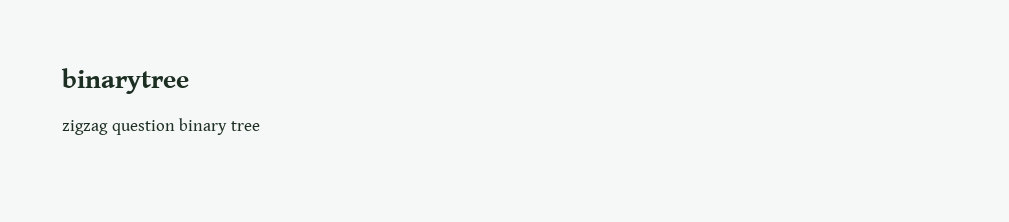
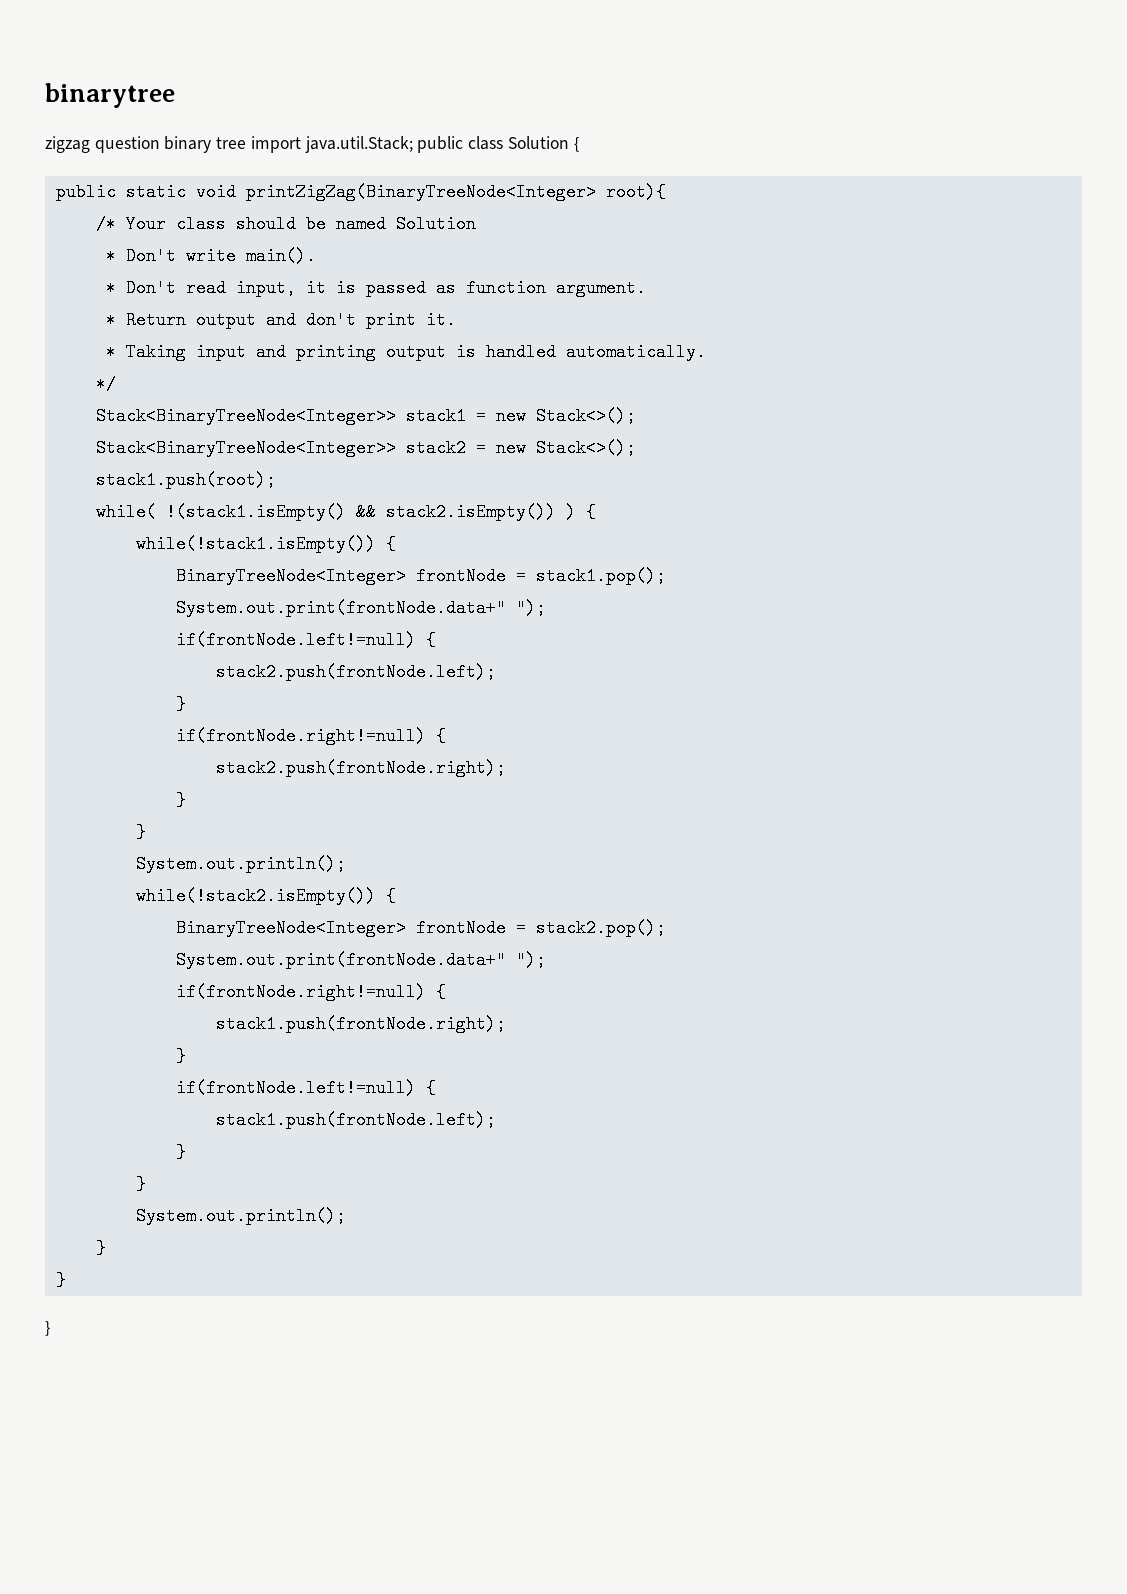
- zigzag question binary tree
+ zigzag question binary tree import java.util.Stack; public class Solution {
+ public static void printZigZag(BinaryTreeNode<Integer> root){
+ /* Your class should be named Solution
+ * Don't write main().
+ * Don't read input, it is passed as function argument.
+ * Return output and don't print it.
+ * Taking input and printing output is handled automatically.
+ */
+ Stack<BinaryTreeNode<Integer>> stack1 = new Stack<>();
+ Stack<BinaryTreeNode<Integer>> stack2 = new Stack<>();
+ stack1.push(root);
+ while( !(stack1.isEmpty() && stack2.isEmpty()) ) {
+ while(!stack1.isEmpty()) {
+ BinaryTreeNode<Integer> frontNode = stack1.pop();
+ System.out.print(frontNode.data+" ");
+ if(frontNode.left!=null) {
+ stack2.push(frontNode.left);
+ }
+ if(frontNode.right!=null) {
+ stack2.push(frontNode.right);
+ }
+ }
+ System.out.println();
+ while(!stack2.isEmpty()) {
+ BinaryTreeNode<Integer> frontNode = stack2.pop();
+ System.out.print(frontNode.data+" ");
+ if(frontNode.right!=null) {
+ stack1.push(frontNode.right);
+ }
+ if(frontNode.left!=null) {
+ stack1.push(frontNode.left);
+ }
+ }
+ System.out.println();
+ }
+ }
+ }

